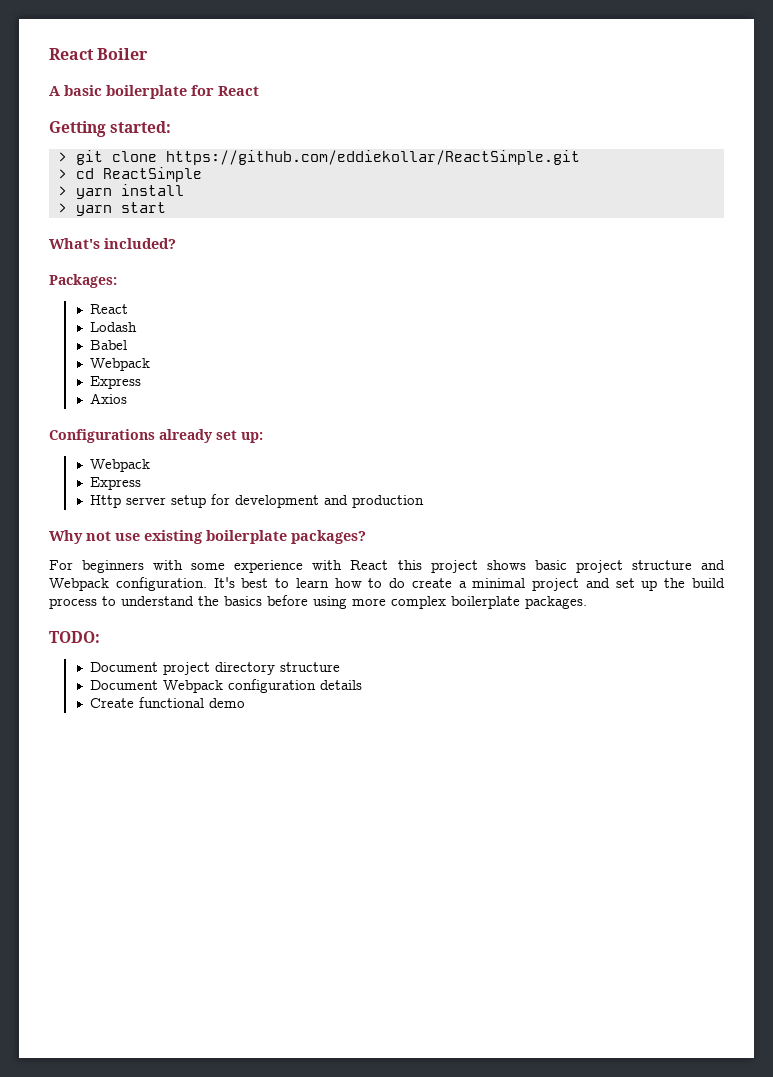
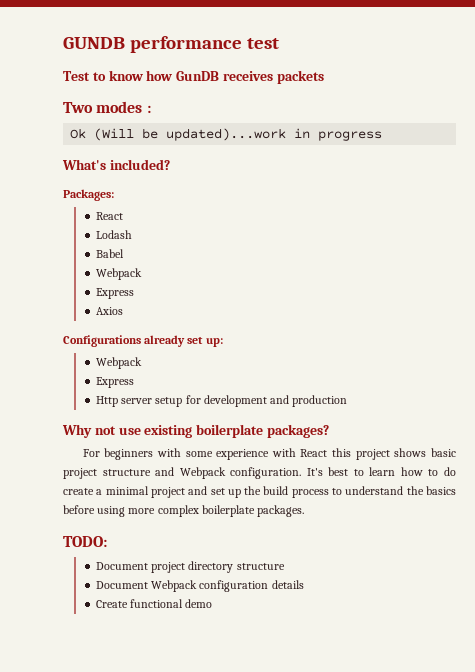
- React Boiler
- A basic boilerplate for React
- Getting started:
- > git clone https://github.com/eddiekollar/ReactSimple.git
- > cd ReactSimple
- > yarn install
- > yarn start
+ GUNDB performance test
+ Test to know how GunDB receives packets
+ Two modes :
+ Ok (Will be updated)...work in progress

